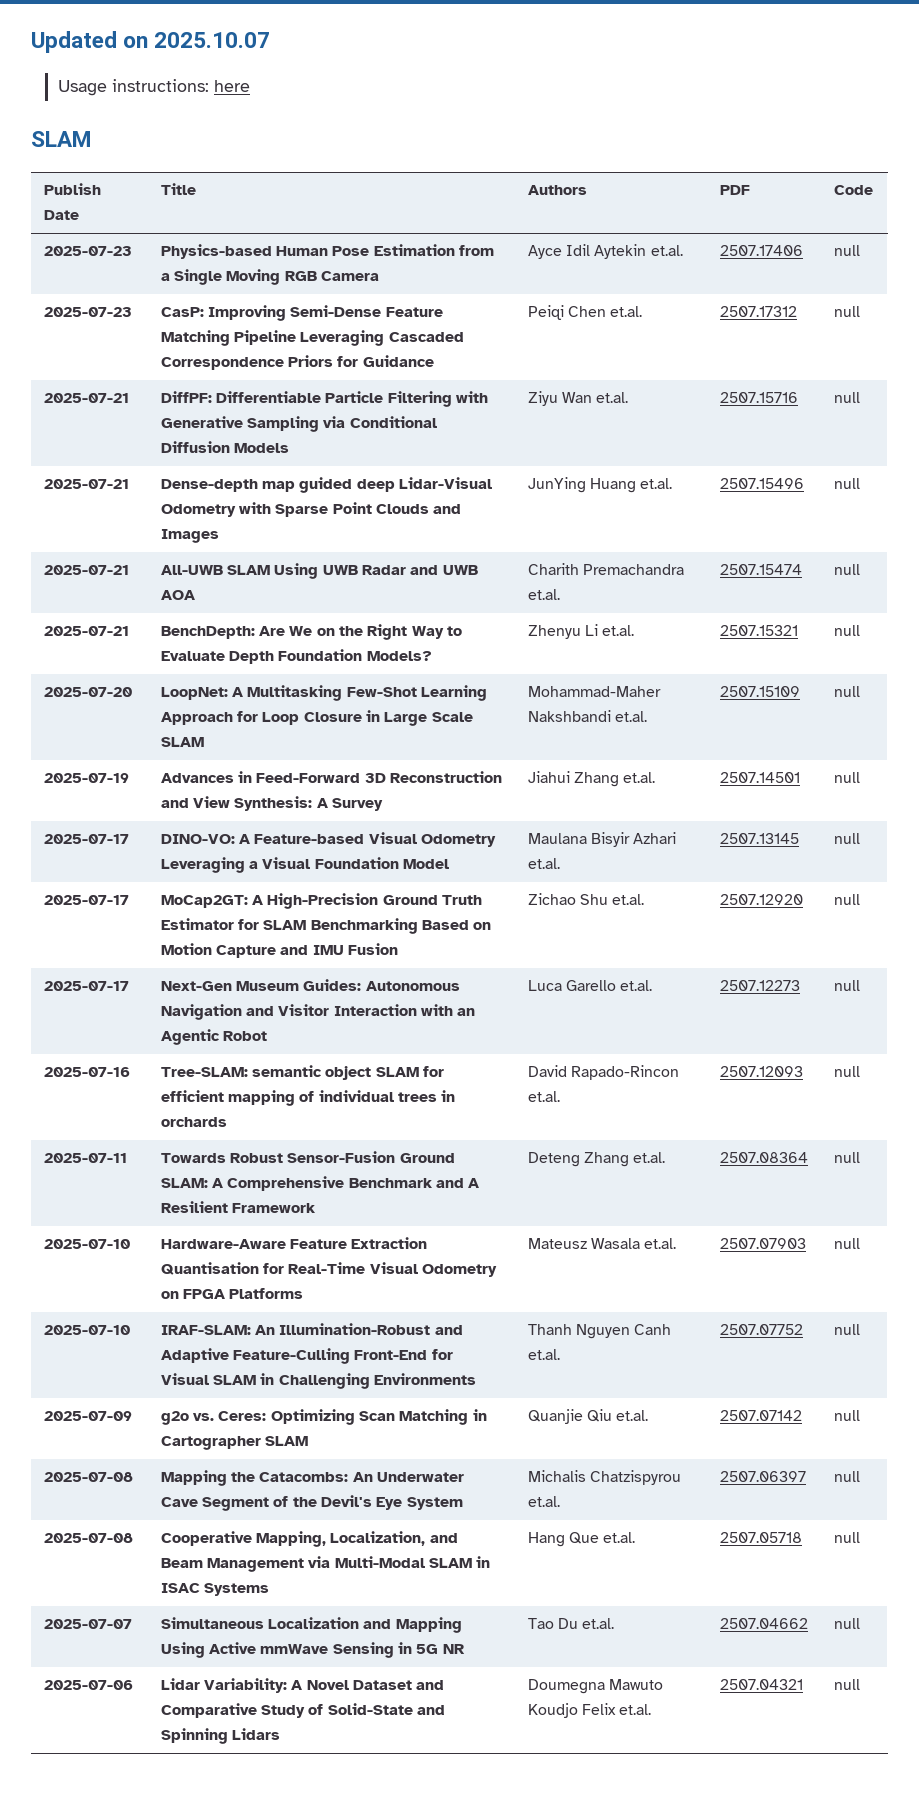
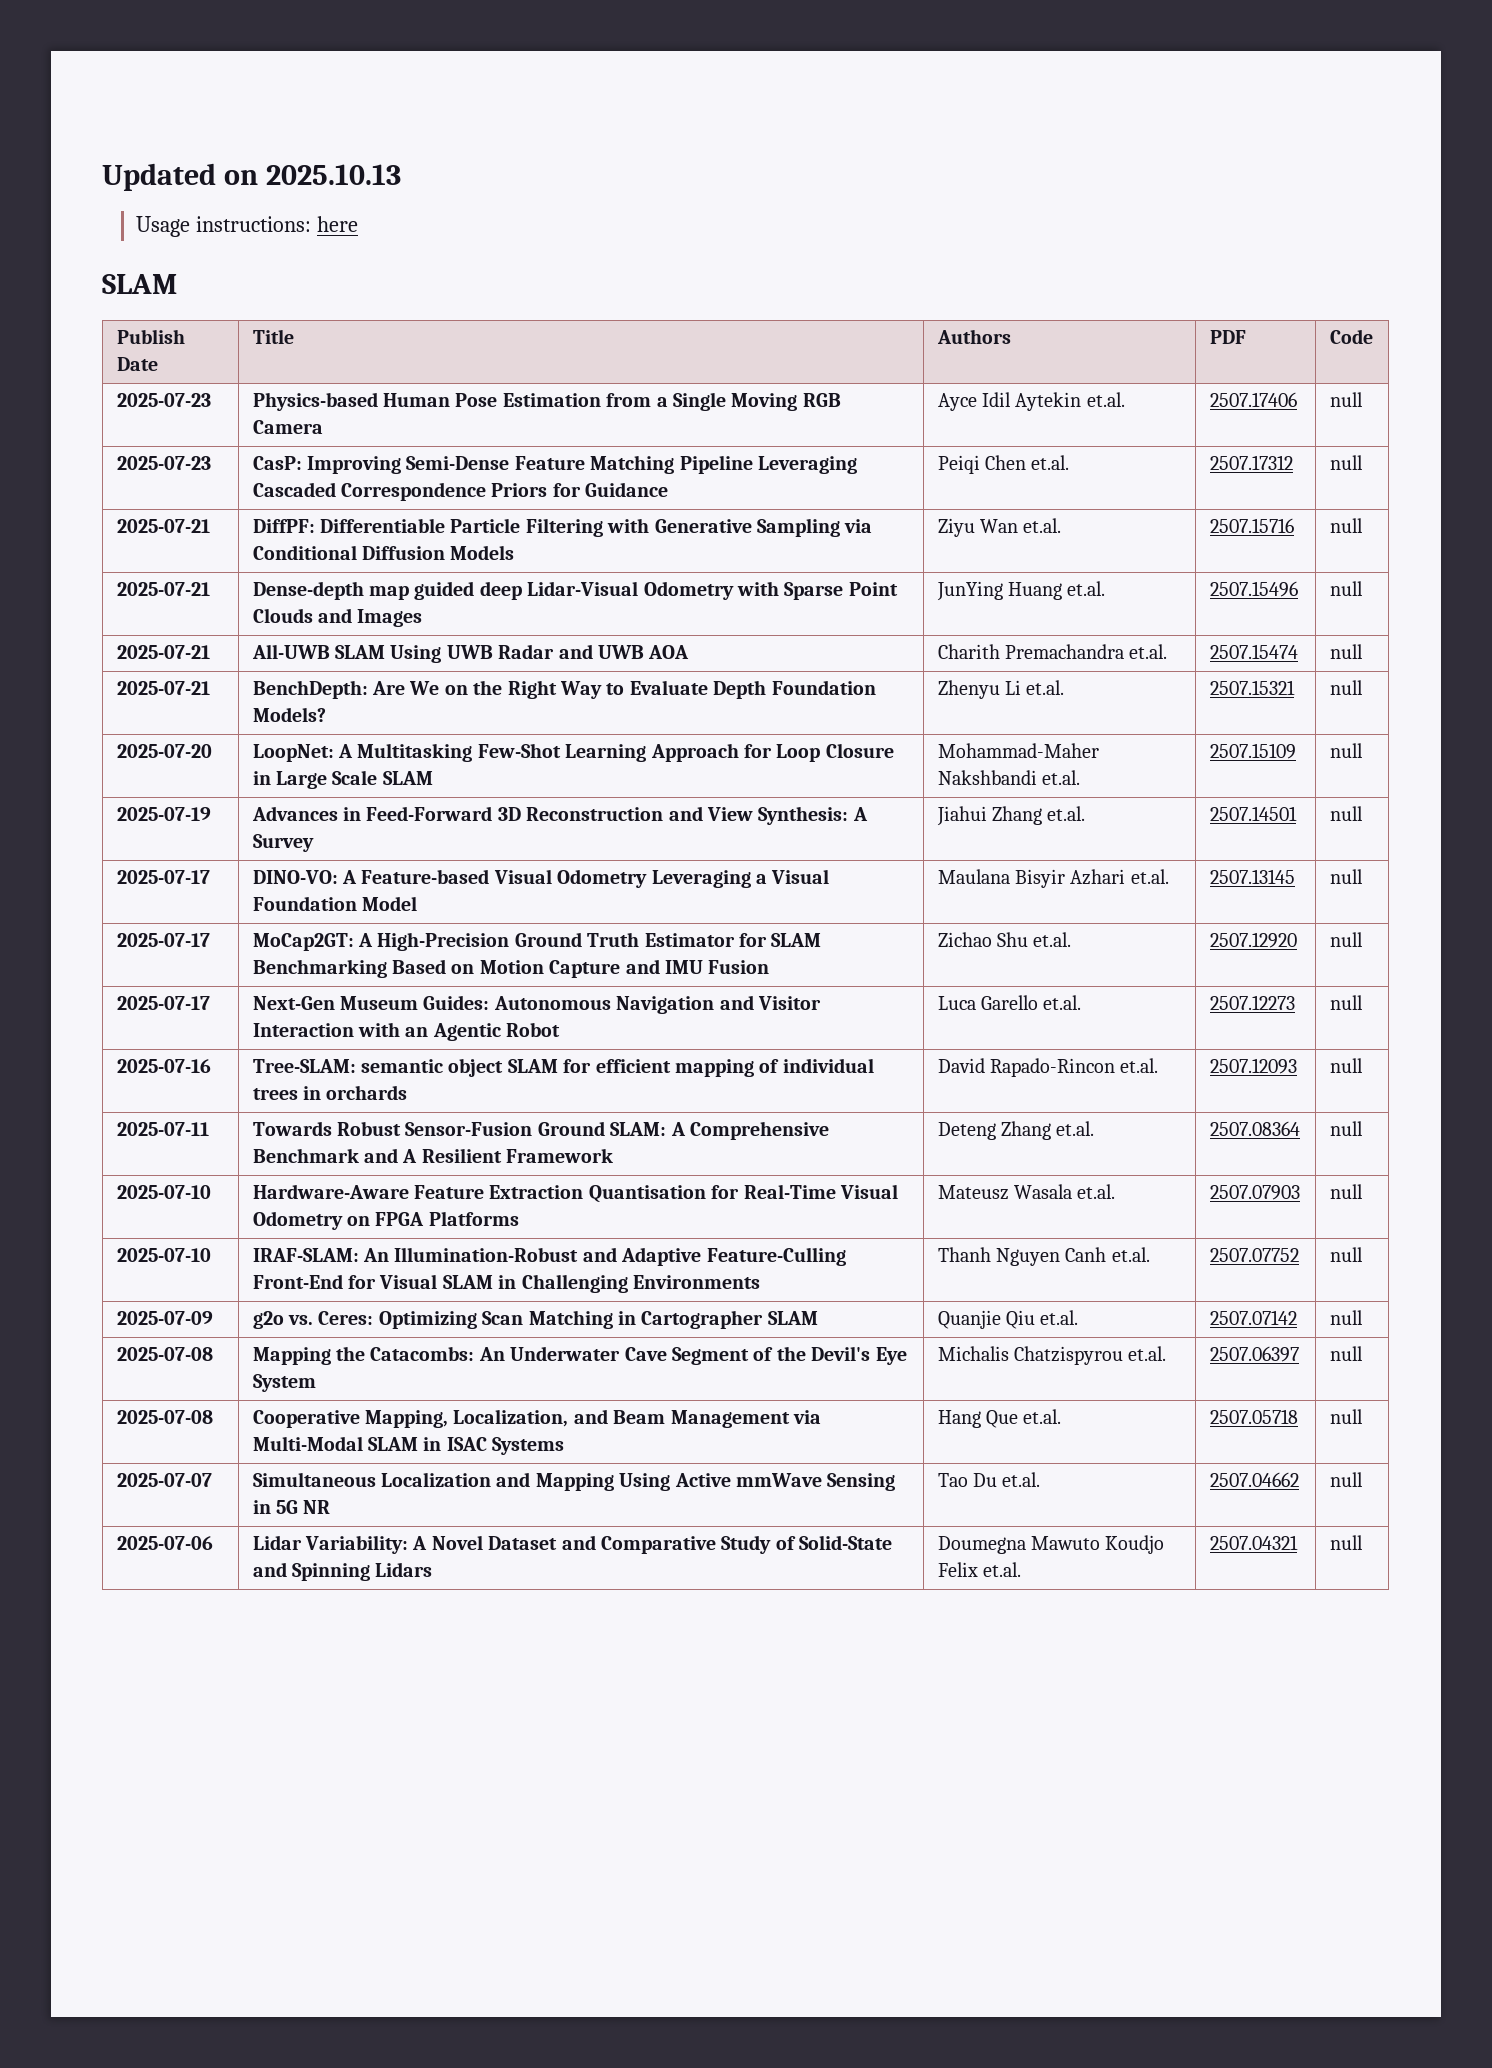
- Updated on 2025.10.07
+ Updated on 2025.10.13

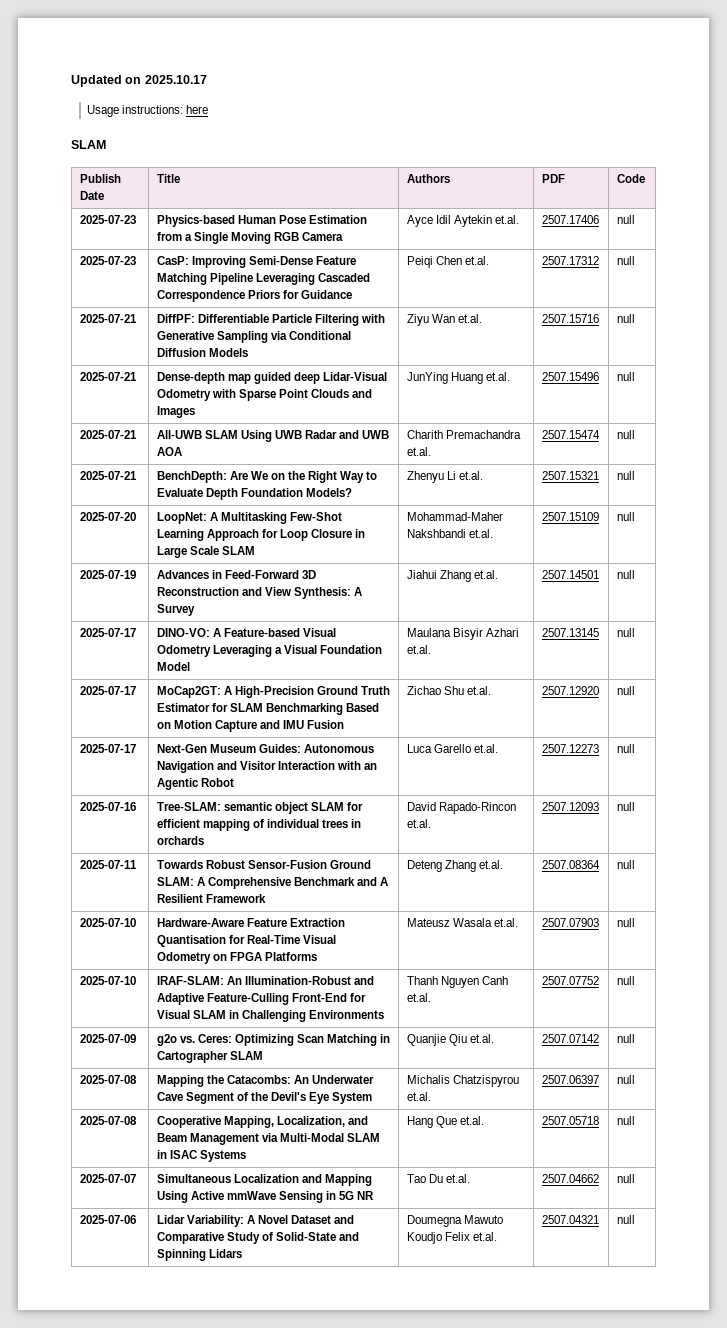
- Updated on 2025.10.13
+ Updated on 2025.10.17

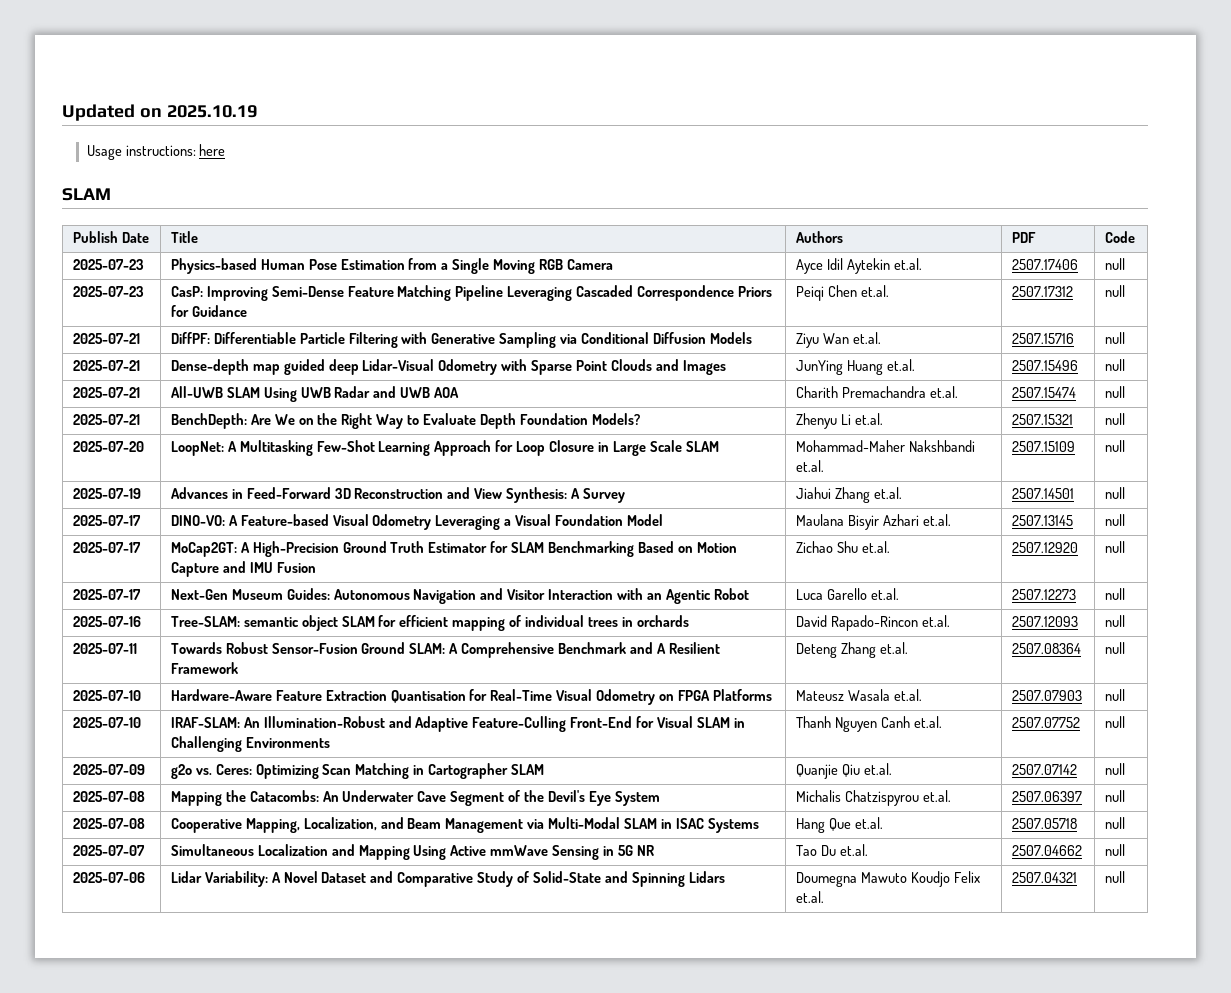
- Updated on 2025.10.17
+ Updated on 2025.10.19

